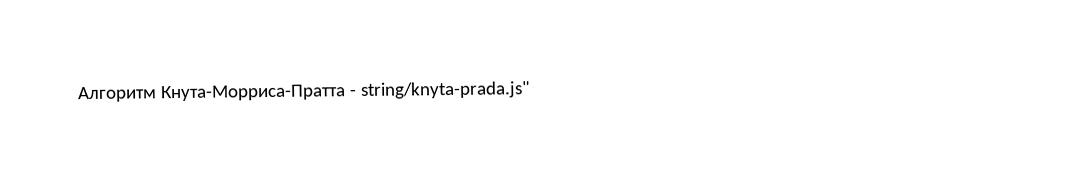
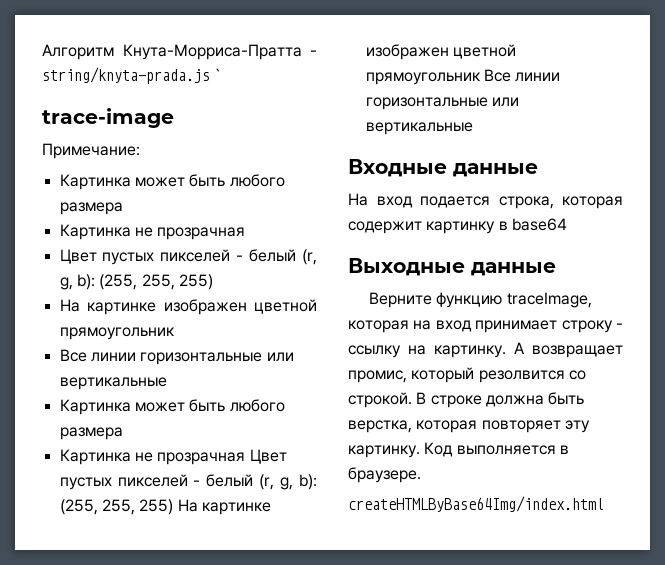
- Алгоритм Кнута-Морриса-Пратта - string/knyta-prada.js"
+ Алгоритм Кнута-Морриса-Пратта - string/knyta-prada.js `
+ trace-image
+ Примечание:
+ Картинка может быть любого размера
+ Картинка не прозрачная
+ Цвет пустых пикселей - белый (r, g, b): (255, 255, 255)
+ На картинке изображен цветной прямоугольник
+ Все линии горизонтальные или вертикальные
+ Картинка может быть любого размера
+ Картинка не прозрачная Цвет пустых пикселей - белый (r, g, b): (255, 255, 255) На картинке изображен цветной прямоугольник Все линии горизонтальные или вертикальные
+ Входные данные
+ На вход подается строка, которая содержит картинку в base64
+ Выходные данные
+ Верните функцию traceImage, которая на вход принимает строку - ссылку на картинку. А возвращает промис, который резолвится со строкой. В строке должна быть верстка, которая повторяет эту картинку. Код выполняется в браузере.
+ createHTMLByBase64Img/index.html

